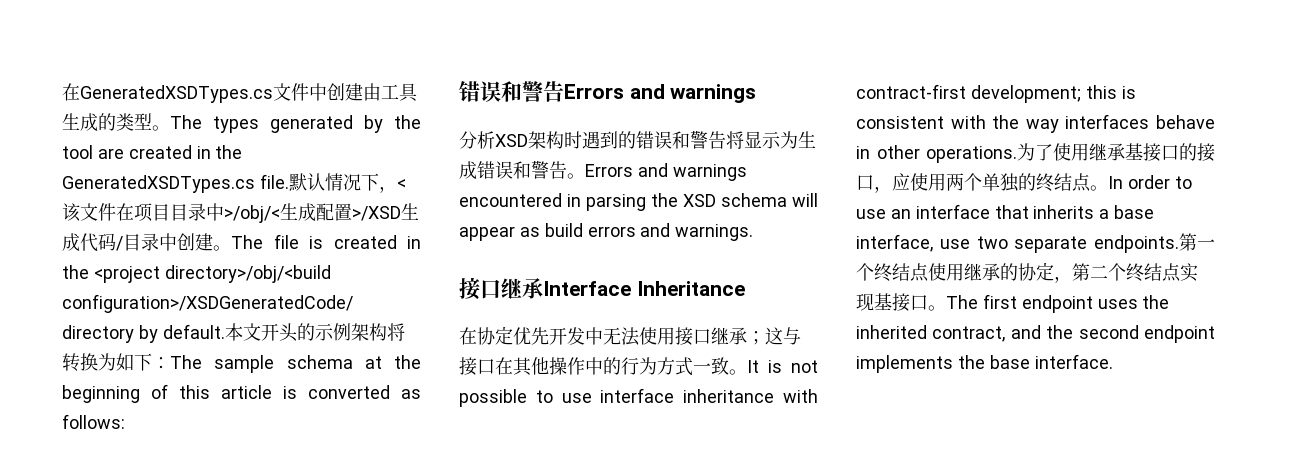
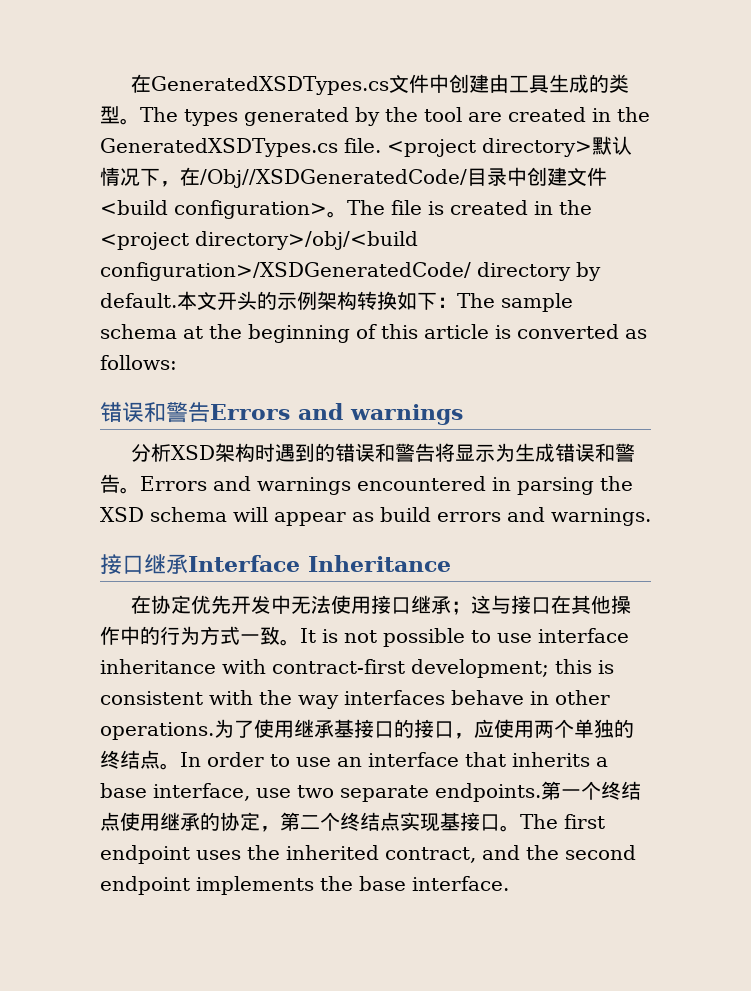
- 默认情况下，<该文件在项目目录中>/obj/<生成配置>/XSD生成代码/目录中创建。
+ <project directory>默认情况下，在/Obj//XSDGeneratedCode/目录中创建文件<build configuration>。
- 本文开头的示例架构将转换为如下：The sample schema at the beginning of this article is converted as follows:
+ 本文开头的示例架构转换如下：The sample schema at the beginning of this article is converted as follows:

